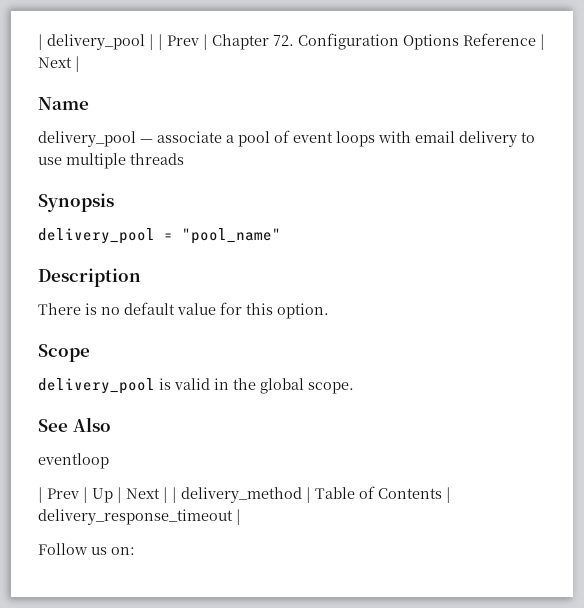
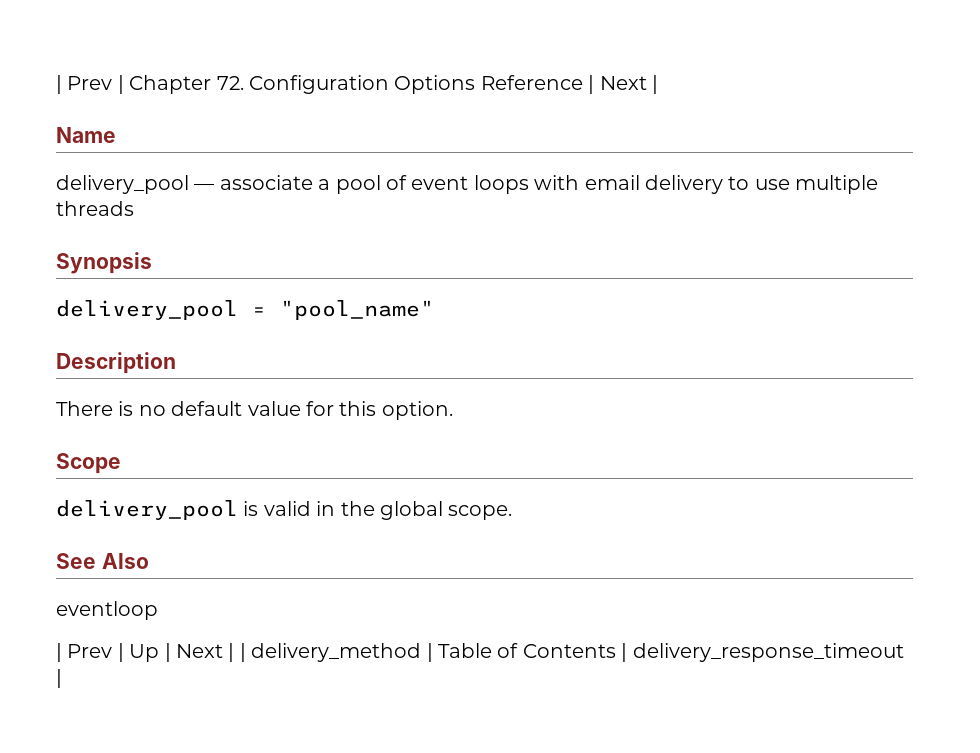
- | delivery_pool | | Prev | Chapter 72. Configuration Options Reference | Next |
+ | Prev | Chapter 72. Configuration Options Reference | Next |
- Follow us on:

